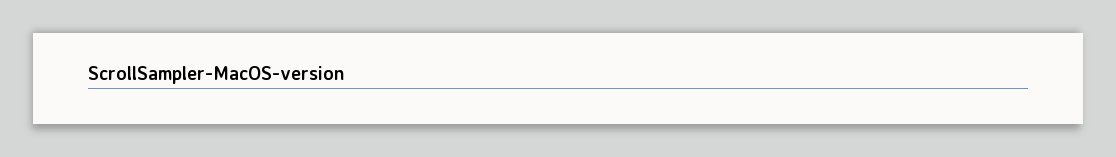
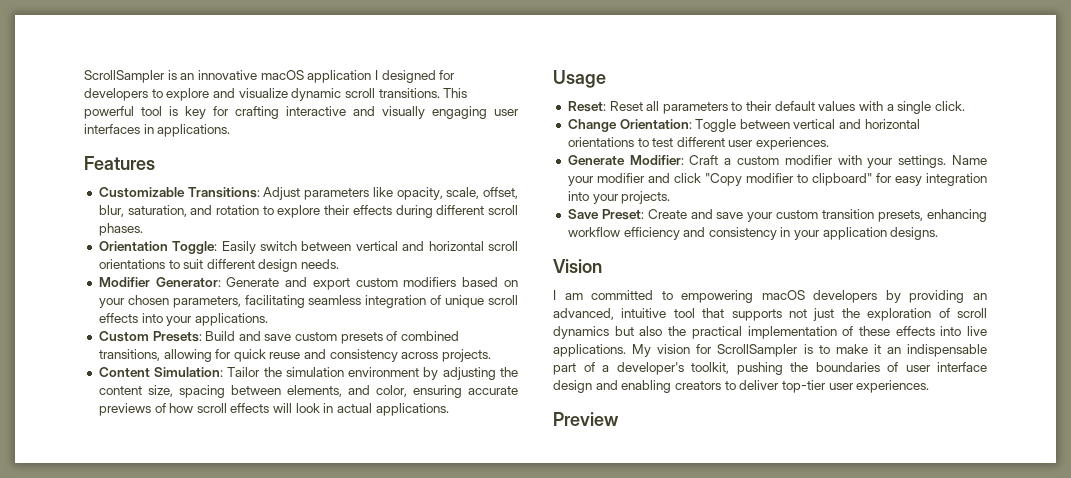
- ScrollSampler-MacOS-version
+ ScrollSampler is an innovative macOS application I designed for developers to explore and visualize dynamic scroll transitions. This powerful tool is key for crafting interactive and visually engaging user interfaces in applications.
+ Features
+ Customizable Transitions: Adjust parameters like opacity, scale, offset, blur, saturation, and rotation to explore their effects during different scroll phases.
+ Orientation Toggle: Easily switch between vertical and horizontal scroll orientations to suit different design needs.
+ Modifier Generator: Generate and export custom modifiers based on your chosen parameters, facilitating seamless integration of unique scroll effects into your applications.
+ Custom Presets: Build and save custom presets of combined transitions, allowing for quick reuse and consistency across projects.
+ Content Simulation: Tailor the simulation environment by adjusting the content size, spacing between elements, and color, ensuring accurate previews of how scroll effects will look in actual applications.
+ Usage
+ Reset: Reset all parameters to their default values with a single click.
+ Change Orientation: Toggle between vertical and horizontal orientations to test different user experiences.
+ Generate Modifier: Craft a custom modifier with your settings. Name your modifier and click "Copy modifier to clipboard" for easy integration into your projects.
+ Save Preset: Create and save your custom transition presets, enhancing workflow efficiency and consistency in your application designs.
+ Vision
+ I am committed to empowering macOS developers by providing an advanced, intuitive tool that supports not just the exploration of scroll dynamics but also the practical implementation of these effects into live applications. My vision for ScrollSampler is to make it an indispensable part of a developer's toolkit, pushing the boundaries of user interface design and enabling creators to deliver top-tier user experiences.
+ Preview

